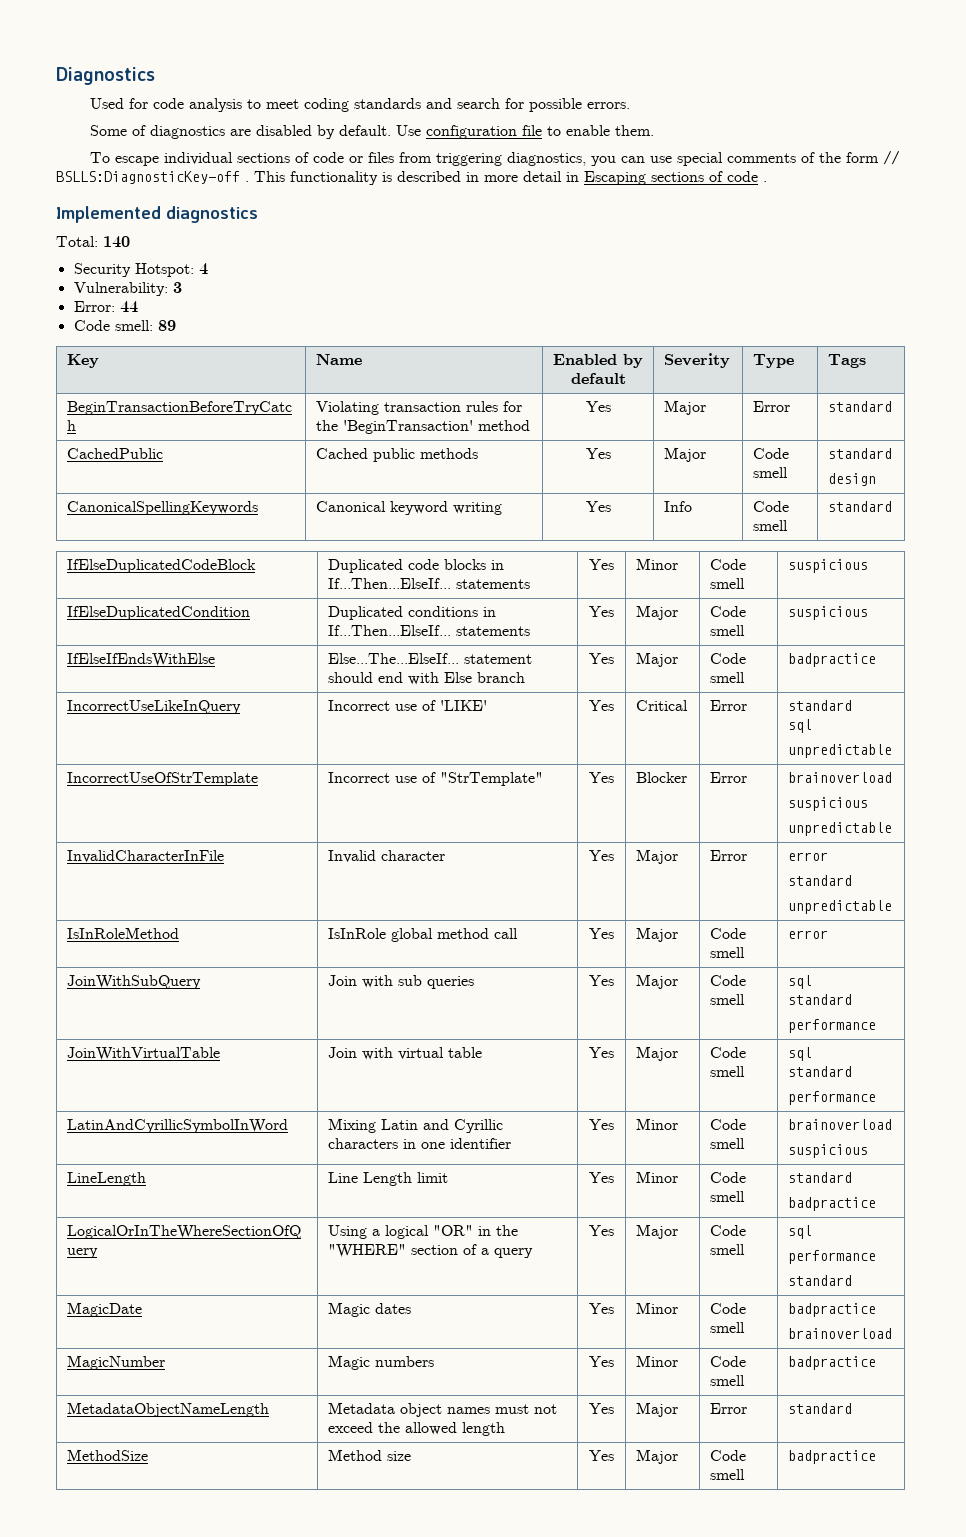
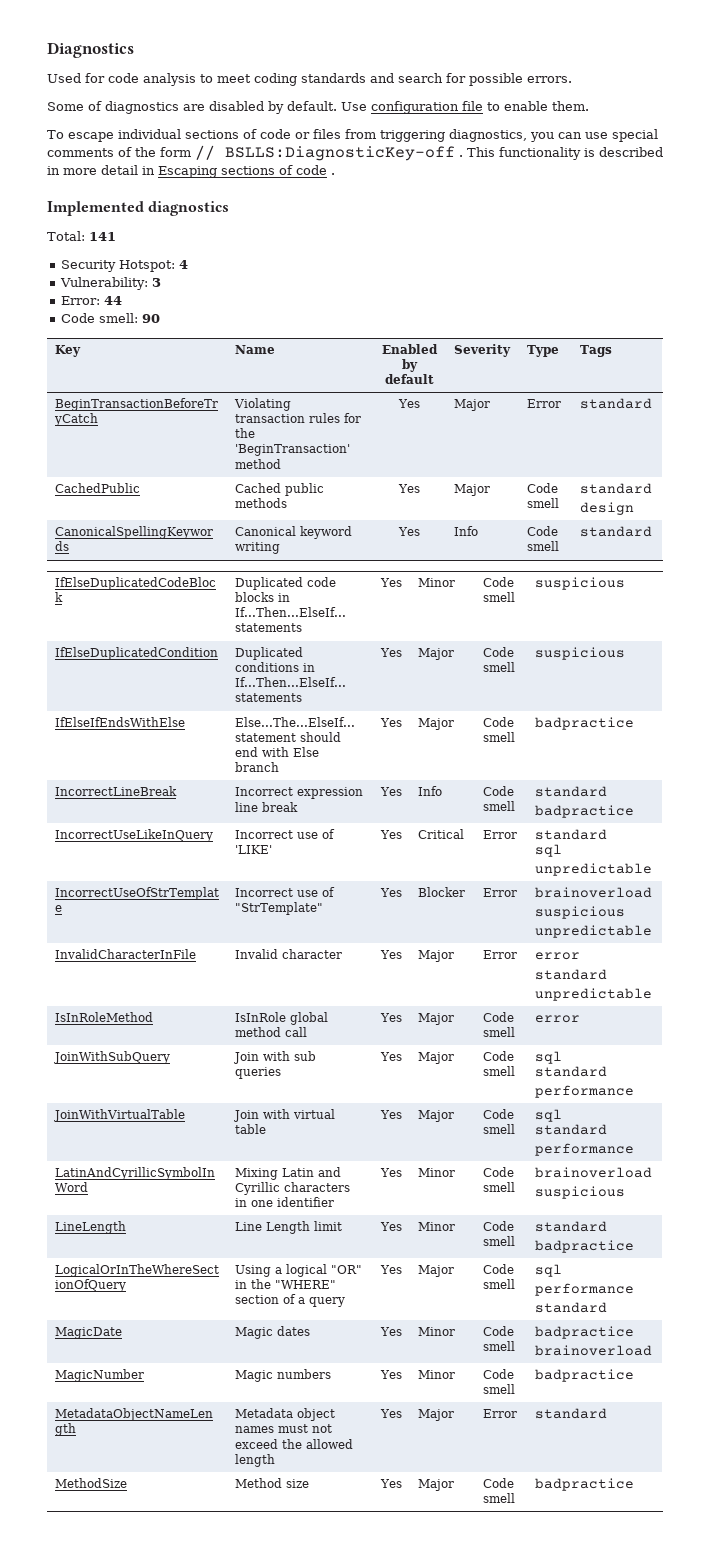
- Total: 140
+ Total: 141
- Code smell: 89
+ Code smell: 90
+ IncorrectLineBreak | Incorrect expression line break | Yes | Info | Code smell | standard
+ badpractice

